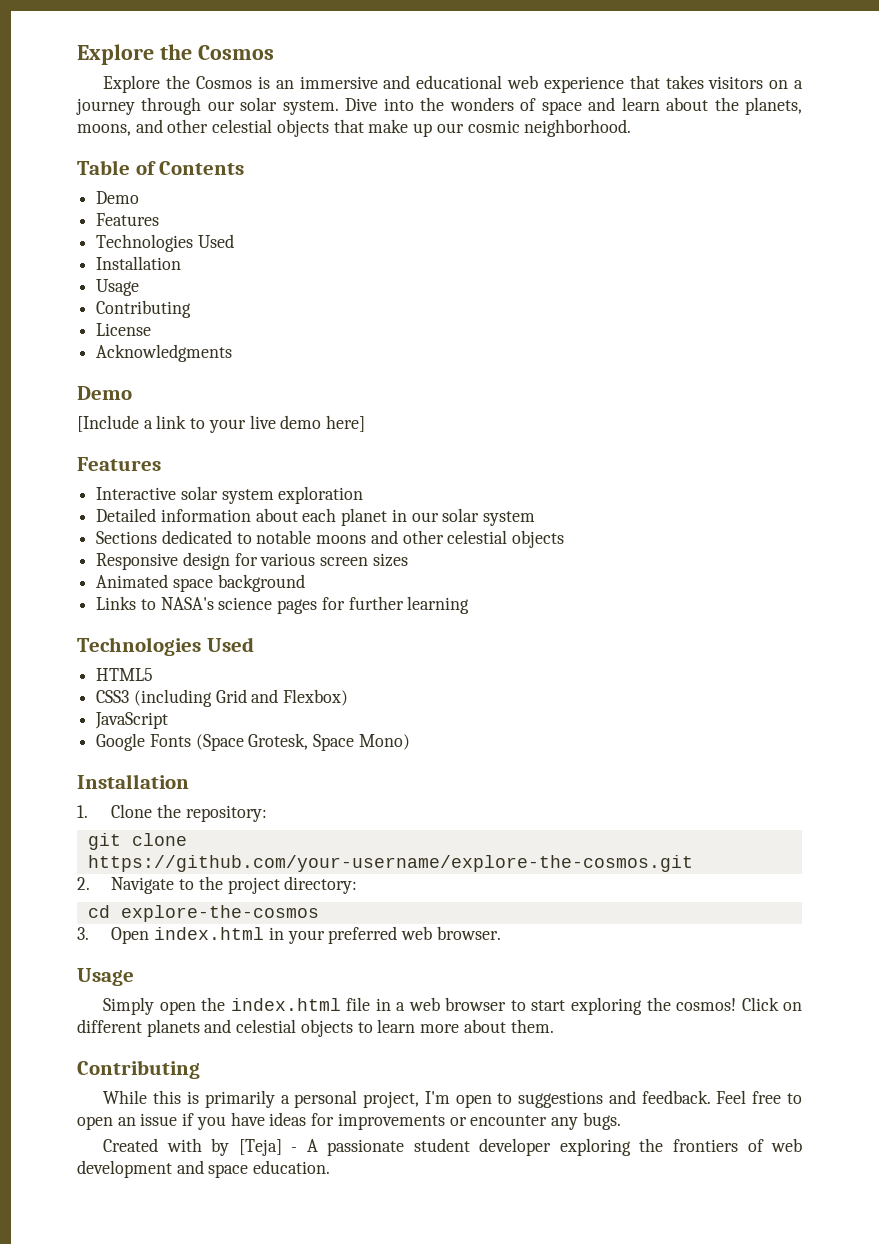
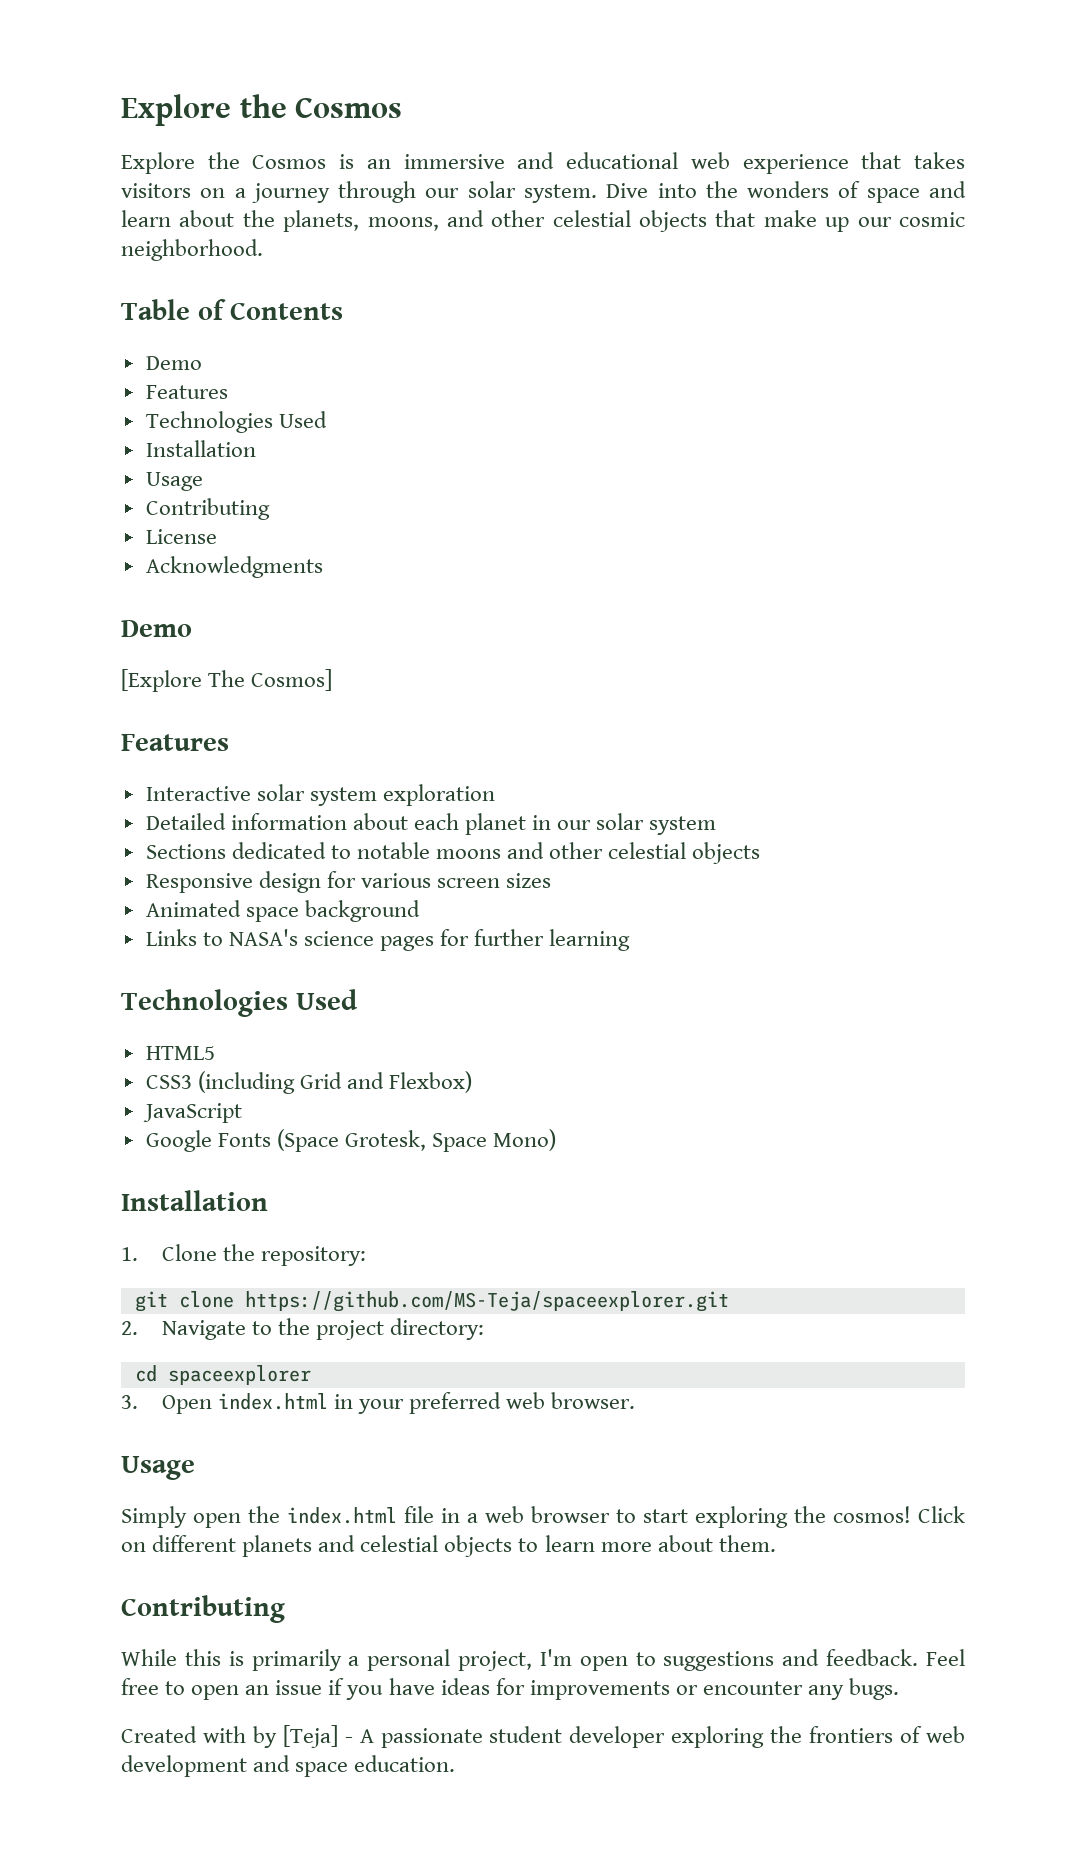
- [Include a link to your live demo here]
+ [Explore The Cosmos]
- git clone https://github.com/your-username/explore-the-cosmos.git
+ git clone https://github.com/MS-Teja/spaceexplorer.git
- cd explore-the-cosmos
+ cd spaceexplorer

